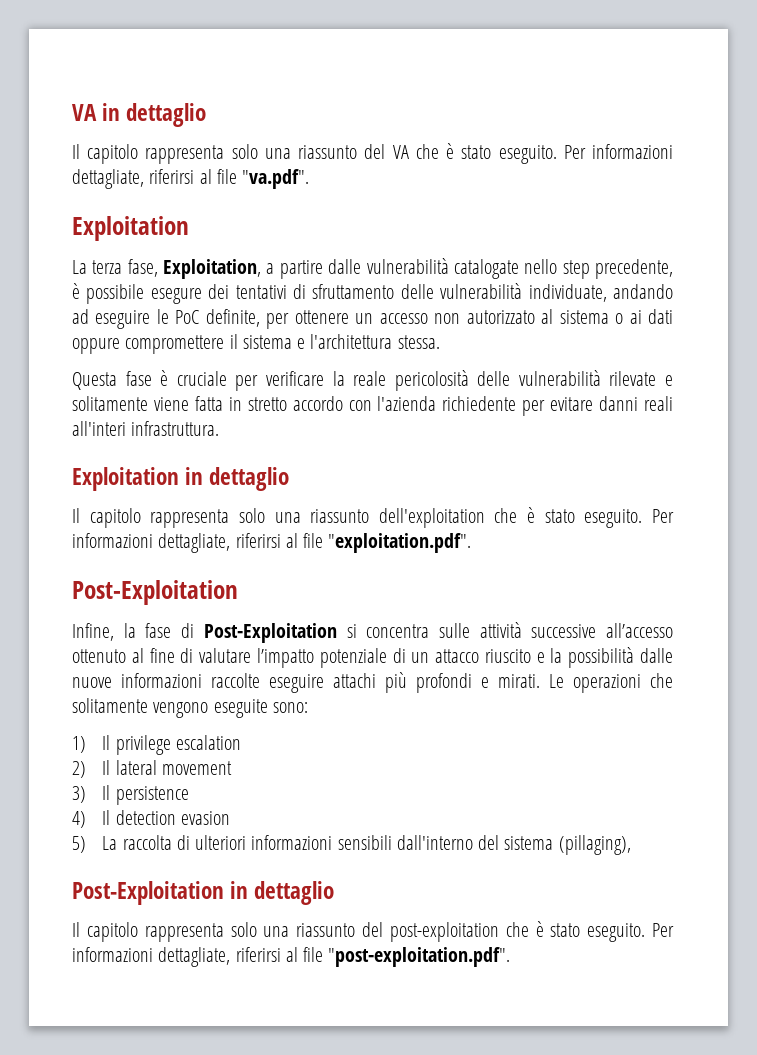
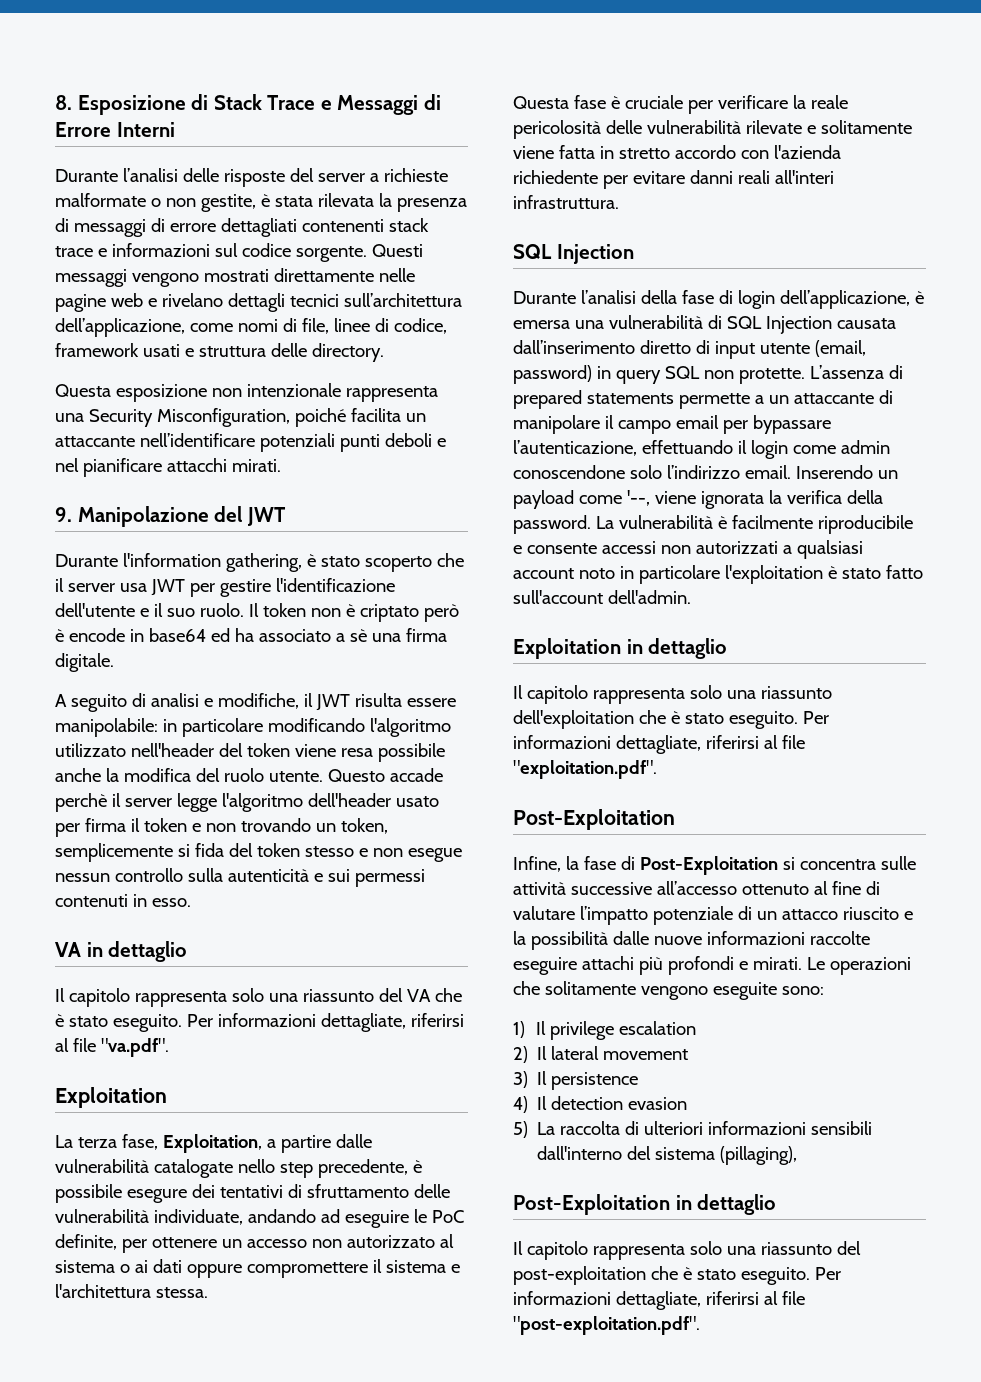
+ 8. Esposizione di Stack Trace e Messaggi di Errore Interni
+ Durante l’analisi delle risposte del server a richieste malformate o non gestite, è stata rilevata la presenza di messaggi di errore dettagliati contenenti stack trace e informazioni sul codice sorgente. Questi messaggi vengono mostrati direttamente nelle pagine web e rivelano dettagli tecnici sull’architettura dell’applicazione, come nomi di file, linee di codice, framework usati e struttura delle directory.
+ Questa esposizione non intenzionale rappresenta una Security Misconfiguration, poiché facilita un attaccante nell’identificare potenziali punti deboli e nel pianificare attacchi mirati.
+ 9. Manipolazione del JWT
+ Durante l'information gathering, è stato scoperto che il server usa JWT per gestire l'identificazione dell'utente e il suo ruolo. Il token non è criptato però è encode in base64 ed ha associato a sè una firma digitale.
+ A seguito di analisi e modifiche, il JWT risulta essere manipolabile: in particolare modificando l'algoritmo utilizzato nell'header del token viene resa possibile anche la modifica del ruolo utente. Questo accade perchè il server legge l'algoritmo dell'header usato per firma il token e non trovando un token, semplicemente si fida del token stesso e non esegue nessun controllo sulla autenticità e sui permessi contenuti in esso.
  Questa fase è cruciale per verificare la reale pericolosità delle vulnerabilità rilevate e solitamente viene fatta in stretto accordo con l'azienda richiedente per evitare danni reali all'interi infrastruttura.
+ SQL Injection
+ Durante l’analisi della fase di login dell’applicazione, è emersa una vulnerabilità di SQL Injection causata dall’inserimento diretto di input utente (email, password) in query SQL non protette. L’assenza di prepared statements permette a un attaccante di manipolare il campo email per bypassare l’autenticazione, effettuando il login come admin conoscendone solo l’indirizzo email. Inserendo un payload come '--, viene ignorata la verifica della password. La vulnerabilità è facilmente riproducibile e consente accessi non autorizzati a qualsiasi account noto in particolare l'exploitation è stato fatto sull'account dell'admin.

